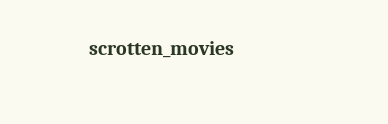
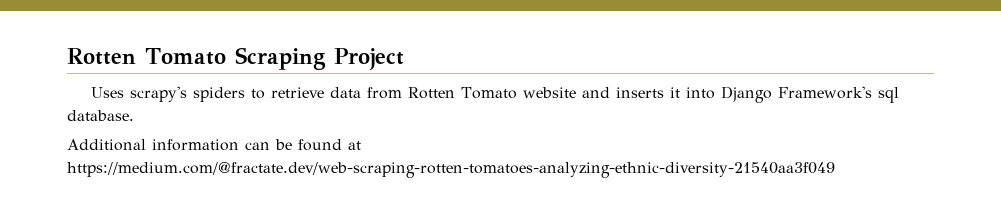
- scrotten_movies
+ Rotten Tomato Scraping Project
+ Uses scrapy's spiders to retrieve data from Rotten Tomato website and inserts it into Django Framework's sql database.
+ Additional information can be found at https://medium.com/@fractate.dev/web-scraping-rotten-tomatoes-analyzing-ethnic-diversity-21540aa3f049

